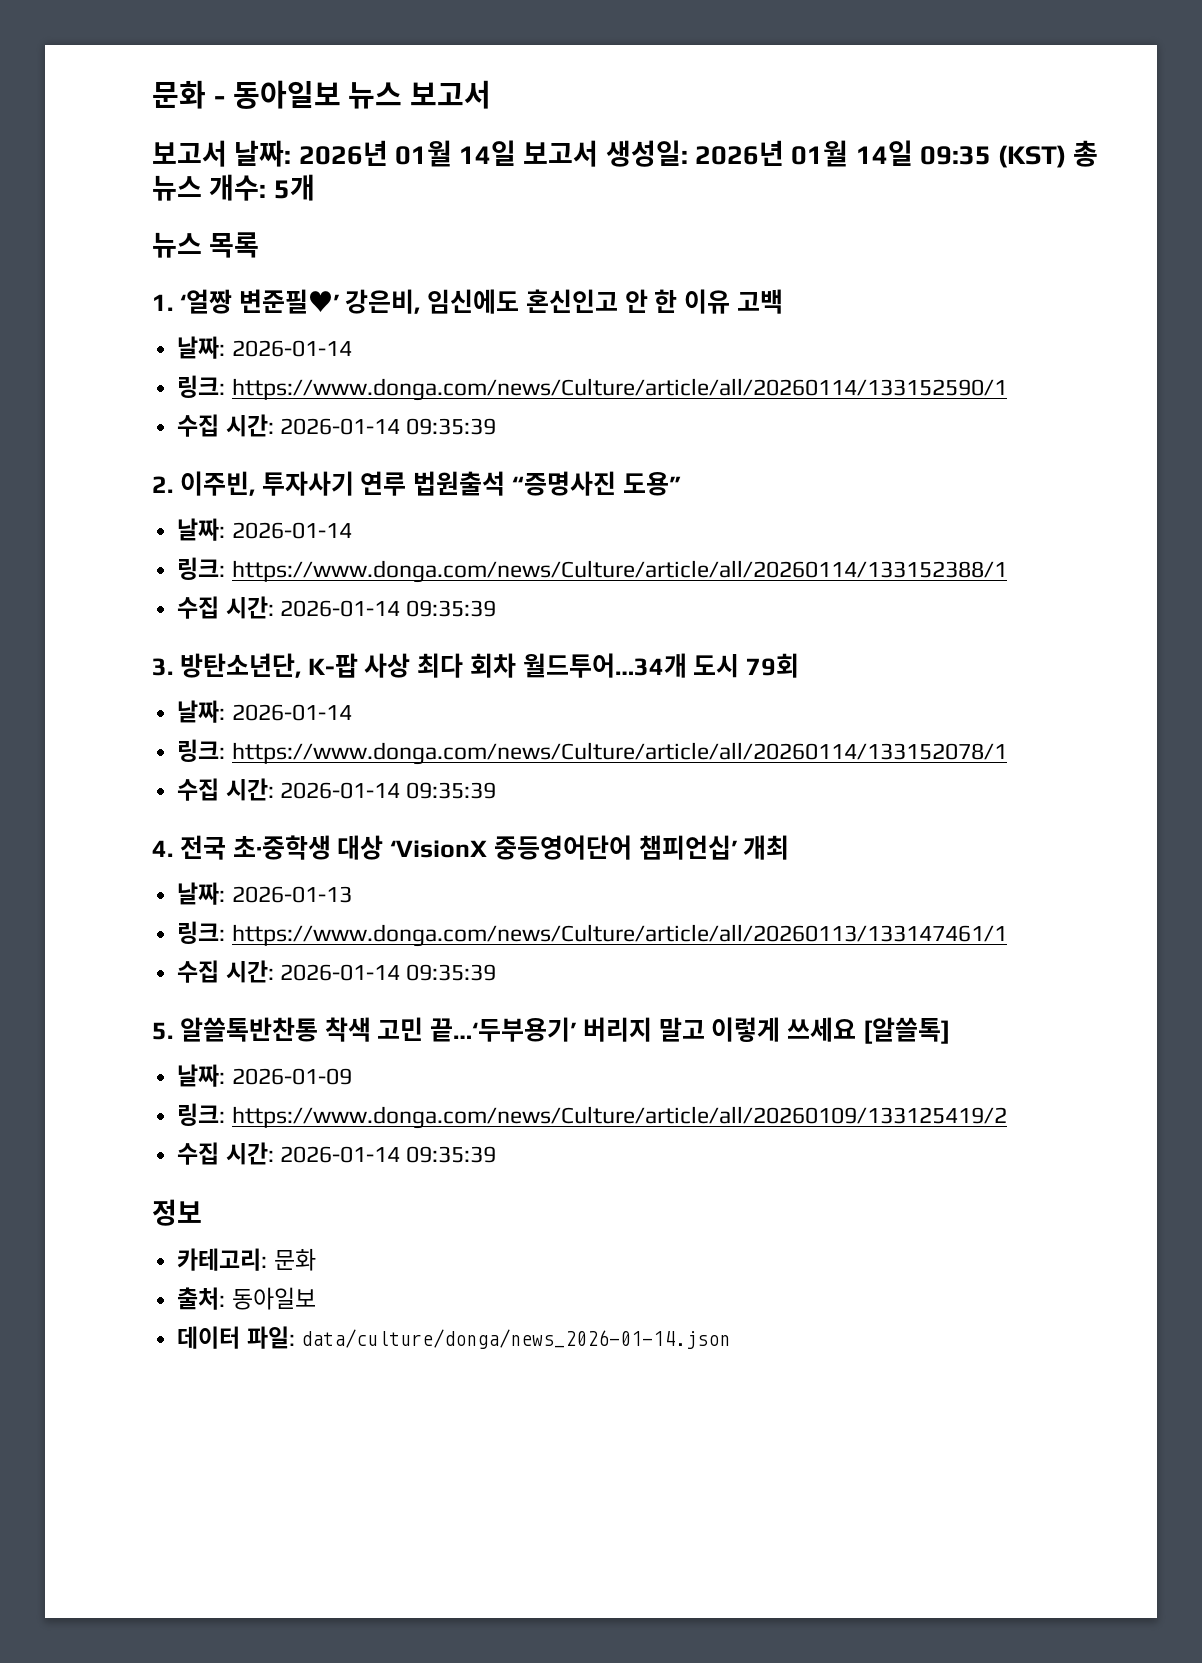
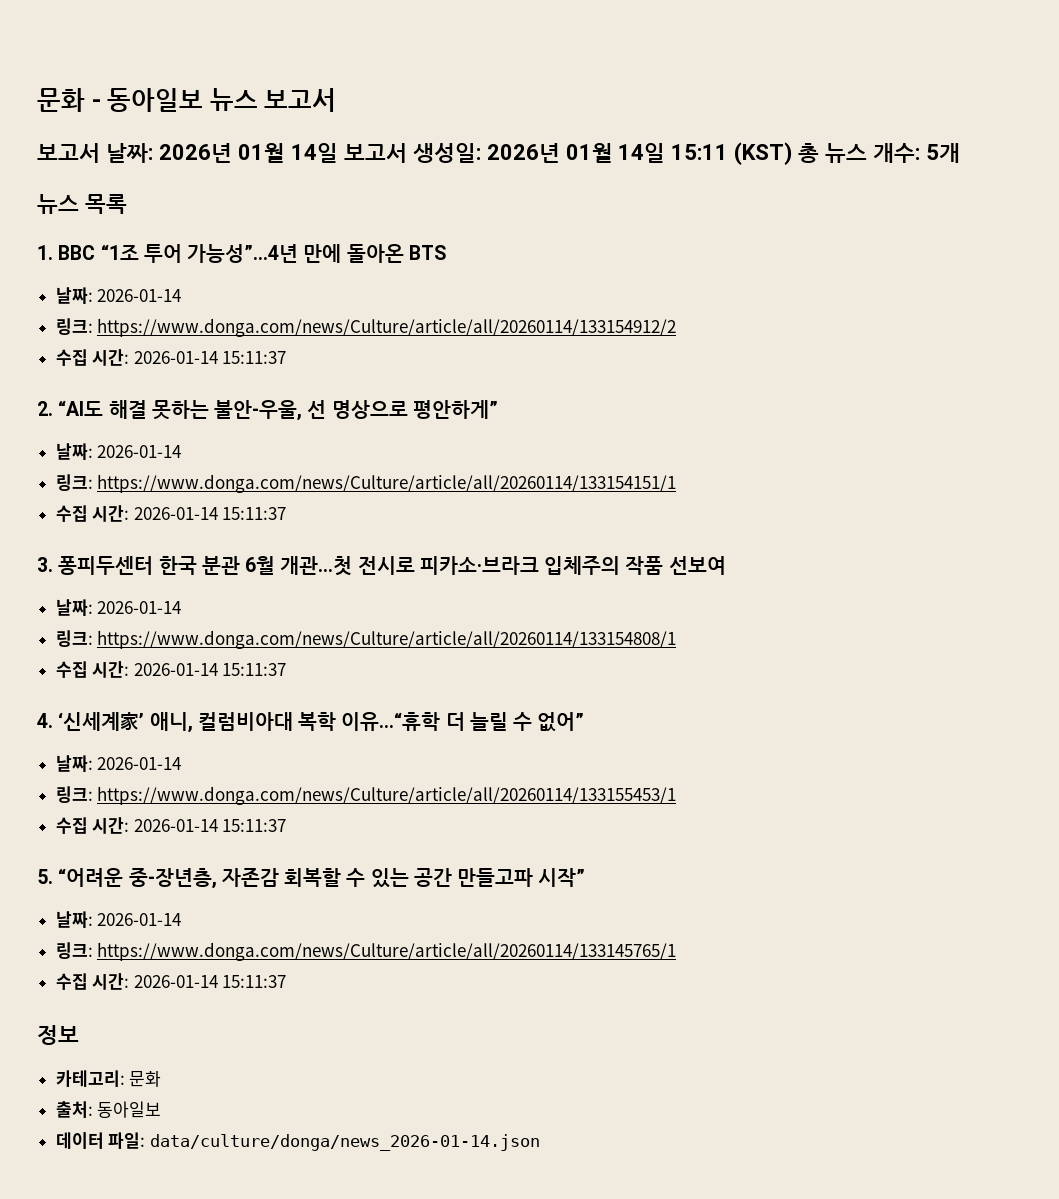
- 보고서 날짜: 2026년 01월 14일 보고서 생성일: 2026년 01월 14일 09:35 (KST) 총 뉴스 개수: 5개
+ 보고서 날짜: 2026년 01월 14일 보고서 생성일: 2026년 01월 14일 15:11 (KST) 총 뉴스 개수: 5개
- 1. ‘얼짱 변준필♥’ 강은비, 임신에도 혼신인고 안 한 이유 고백
+ 1. BBC “1조 투어 가능성”…4년 만에 돌아온 BTS
  날짜: 2026-01-14
- 링크: https://www.donga.com/news/Culture/article/all/20260114/133152590/1
- 수집 시간: 2026-01-14 09:35:39
+ 링크: https://www.donga.com/news/Culture/article/all/20260114/133154912/2
+ 수집 시간: 2026-01-14 15:11:37
- 2. 이주빈, 투자사기 연루 법원출석 “증명사진 도용”
+ 2. “AI도 해결 못하는 불안-우울, 선 명상으로 평안하게”
  날짜: 2026-01-14
- 링크: https://www.donga.com/news/Culture/article/all/20260114/133152388/1
- 수집 시간: 2026-01-14 09:35:39
+ 링크: https://www.donga.com/news/Culture/article/all/20260114/133154151/1
+ 수집 시간: 2026-01-14 15:11:37
- 3. 방탄소년단, K-팝 사상 최다 회차 월드투어…34개 도시 79회
+ 3. 퐁피두센터 한국 분관 6월 개관…첫 전시로 피카소·브라크 입체주의 작품 선보여
  날짜: 2026-01-14
- 링크: https://www.donga.com/news/Culture/article/all/20260114/133152078/1
- 수집 시간: 2026-01-14 09:35:39
+ 링크: https://www.donga.com/news/Culture/article/all/20260114/133154808/1
+ 수집 시간: 2026-01-14 15:11:37
- 4. 전국 초·중학생 대상 ‘VisionX 중등영어단어 챔피언십’ 개최
- 날짜: 2026-01-13
- 링크: https://www.donga.com/news/Culture/article/all/20260113/133147461/1
- 수집 시간: 2026-01-14 09:35:39
+ 4. ‘신세계家’ 애니, 컬럼비아대 복학 이유…“휴학 더 늘릴 수 없어”
+ 날짜: 2026-01-14
+ 링크: https://www.donga.com/news/Culture/article/all/20260114/133155453/1
+ 수집 시간: 2026-01-14 15:11:37
- 5. 알쓸톡반찬통 착색 고민 끝…‘두부용기’ 버리지 말고 이렇게 쓰세요 [알쓸톡]
- 날짜: 2026-01-09
- 링크: https://www.donga.com/news/Culture/article/all/20260109/133125419/2
- 수집 시간: 2026-01-14 09:35:39
+ 5. “어려운 중-장년층, 자존감 회복할 수 있는 공간 만들고파 시작”
+ 날짜: 2026-01-14
+ 링크: https://www.donga.com/news/Culture/article/all/20260114/133145765/1
+ 수집 시간: 2026-01-14 15:11:37

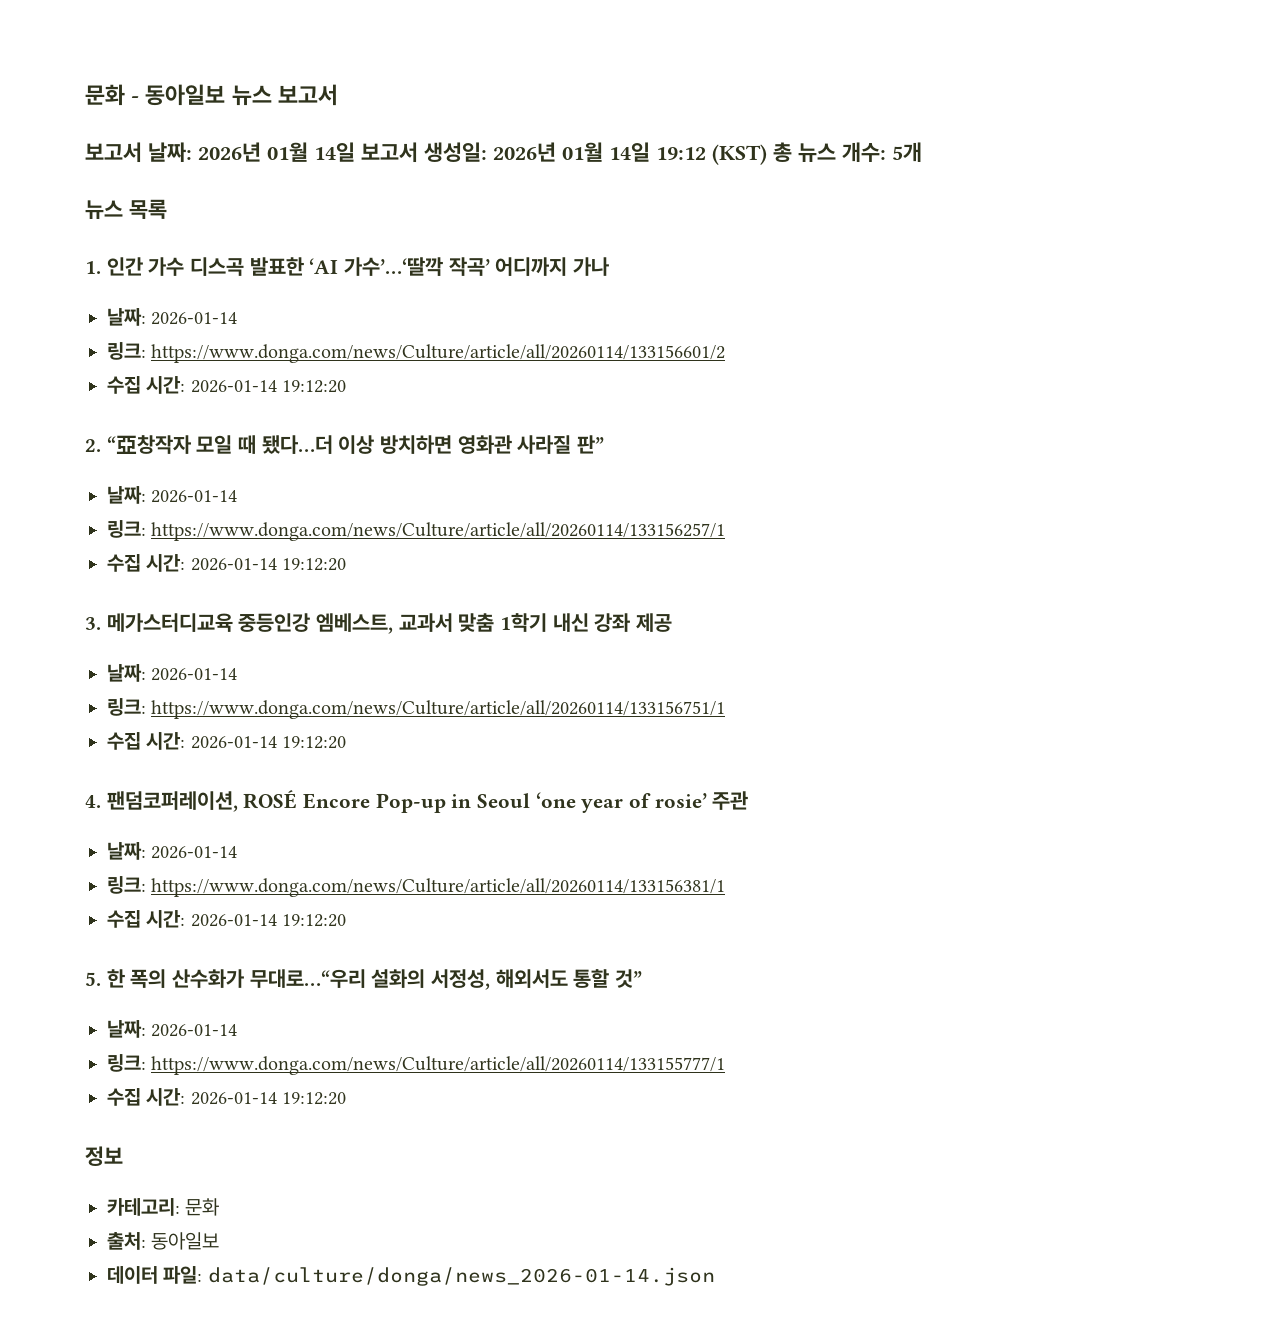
- 보고서 날짜: 2026년 01월 14일 보고서 생성일: 2026년 01월 14일 15:11 (KST) 총 뉴스 개수: 5개
+ 보고서 날짜: 2026년 01월 14일 보고서 생성일: 2026년 01월 14일 19:12 (KST) 총 뉴스 개수: 5개
- 1. BBC “1조 투어 가능성”…4년 만에 돌아온 BTS
+ 1. 인간 가수 디스곡 발표한 ‘AI 가수’…‘딸깍 작곡’ 어디까지 가나
  날짜: 2026-01-14
- 링크: https://www.donga.com/news/Culture/article/all/20260114/133154912/2
- 수집 시간: 2026-01-14 15:11:37
+ 링크: https://www.donga.com/news/Culture/article/all/20260114/133156601/2
+ 수집 시간: 2026-01-14 19:12:20
- 2. “AI도 해결 못하는 불안-우울, 선 명상으로 평안하게”
+ 2. “亞창작자 모일 때 됐다…더 이상 방치하면 영화관 사라질 판”
  날짜: 2026-01-14
- 링크: https://www.donga.com/news/Culture/article/all/20260114/133154151/1
- 수집 시간: 2026-01-14 15:11:37
+ 링크: https://www.donga.com/news/Culture/article/all/20260114/133156257/1
+ 수집 시간: 2026-01-14 19:12:20
- 3. 퐁피두센터 한국 분관 6월 개관…첫 전시로 피카소·브라크 입체주의 작품 선보여
+ 3. 메가스터디교육 중등인강 엠베스트, 교과서 맞춤 1학기 내신 강좌 제공
  날짜: 2026-01-14
- 링크: https://www.donga.com/news/Culture/article/all/20260114/133154808/1
- 수집 시간: 2026-01-14 15:11:37
+ 링크: https://www.donga.com/news/Culture/article/all/20260114/133156751/1
+ 수집 시간: 2026-01-14 19:12:20
- 4. ‘신세계家’ 애니, 컬럼비아대 복학 이유…“휴학 더 늘릴 수 없어”
+ 4. 팬덤코퍼레이션, ROSÉ Encore Pop-up in Seoul ‘one year of rosie’ 주관
  날짜: 2026-01-14
- 링크: https://www.donga.com/news/Culture/article/all/20260114/133155453/1
- 수집 시간: 2026-01-14 15:11:37
+ 링크: https://www.donga.com/news/Culture/article/all/20260114/133156381/1
+ 수집 시간: 2026-01-14 19:12:20
- 5. “어려운 중-장년층, 자존감 회복할 수 있는 공간 만들고파 시작”
+ 5. 한 폭의 산수화가 무대로…“우리 설화의 서정성, 해외서도 통할 것”
  날짜: 2026-01-14
- 링크: https://www.donga.com/news/Culture/article/all/20260114/133145765/1
- 수집 시간: 2026-01-14 15:11:37
+ 링크: https://www.donga.com/news/Culture/article/all/20260114/133155777/1
+ 수집 시간: 2026-01-14 19:12:20

